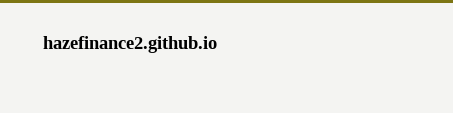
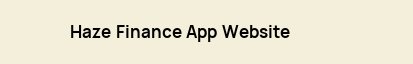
- hazefinance2.github.io
+ Haze Finance App Website

